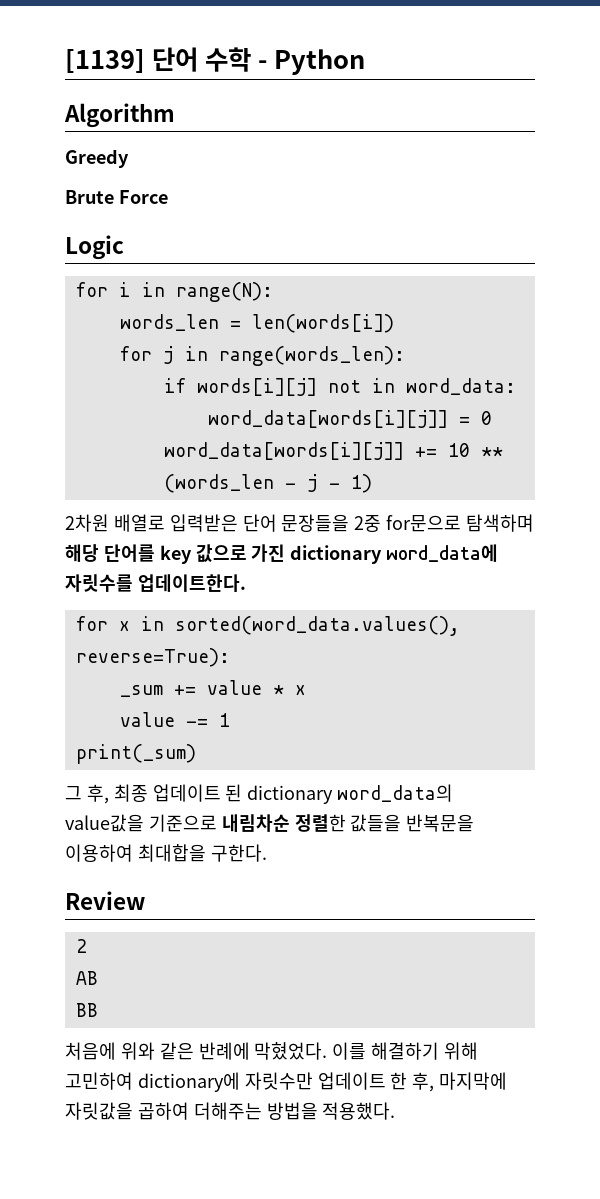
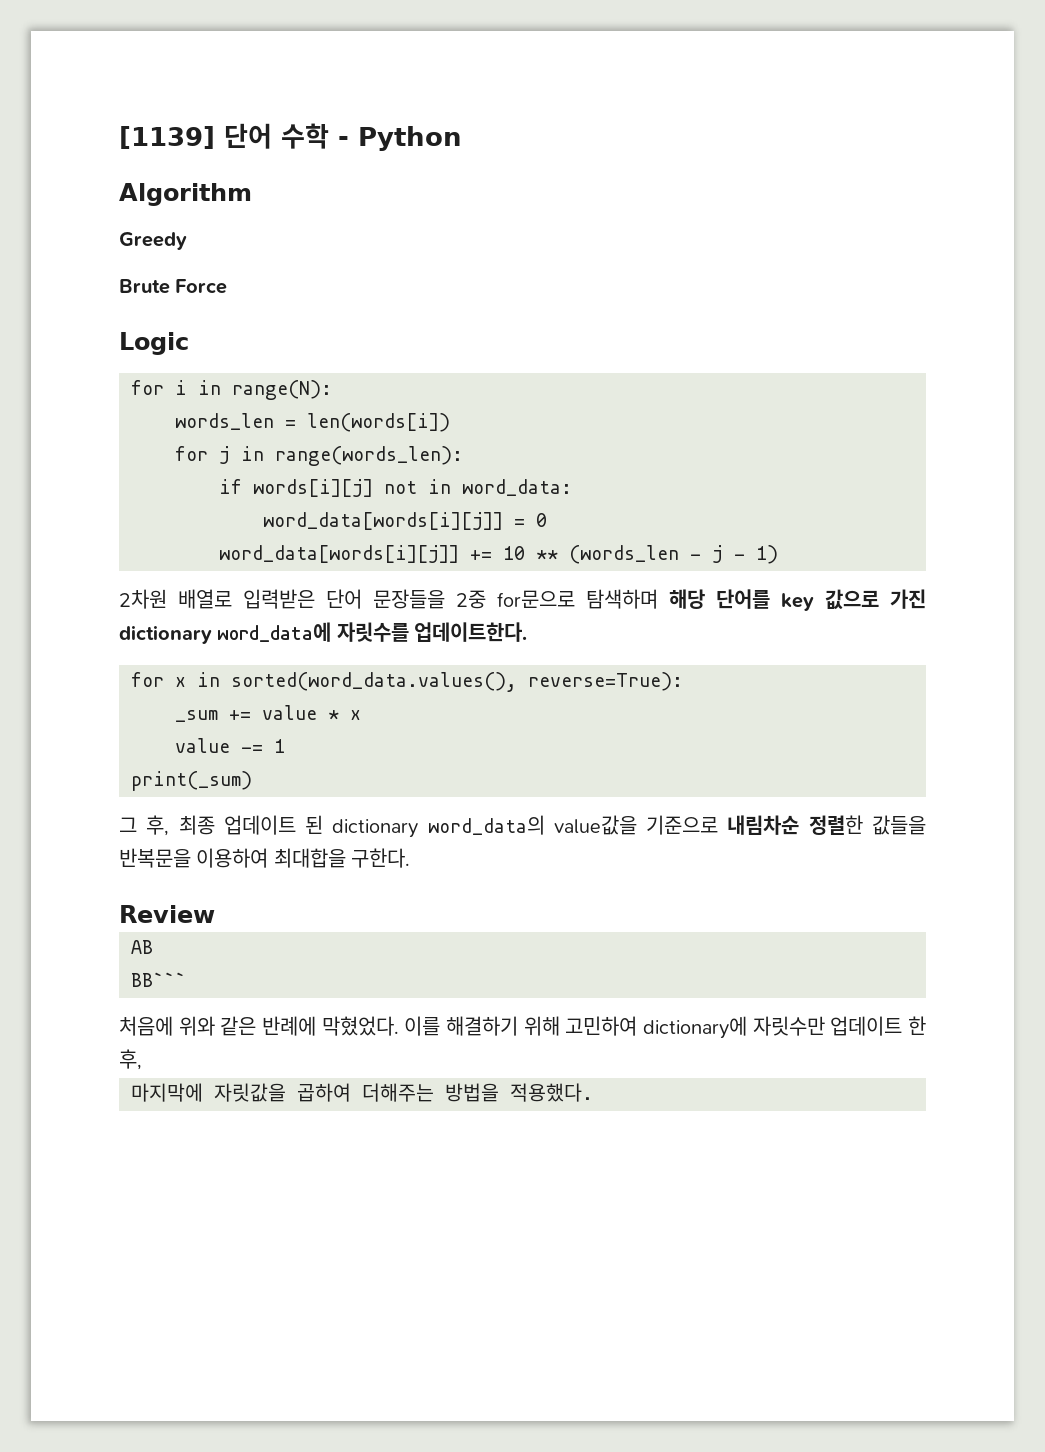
- 2
- BB
+ BB```
- 이를 해결하기 위해 고민하여 dictionary에 자릿수만 업데이트 한 후, 마지막에 자릿값을 곱하여 더해주는 방법을 적용했다.
+ 이를 해결하기 위해 고민하여 dictionary에 자릿수만 업데이트 한 후,
+ 마지막에 자릿값을 곱하여 더해주는 방법을 적용했다.

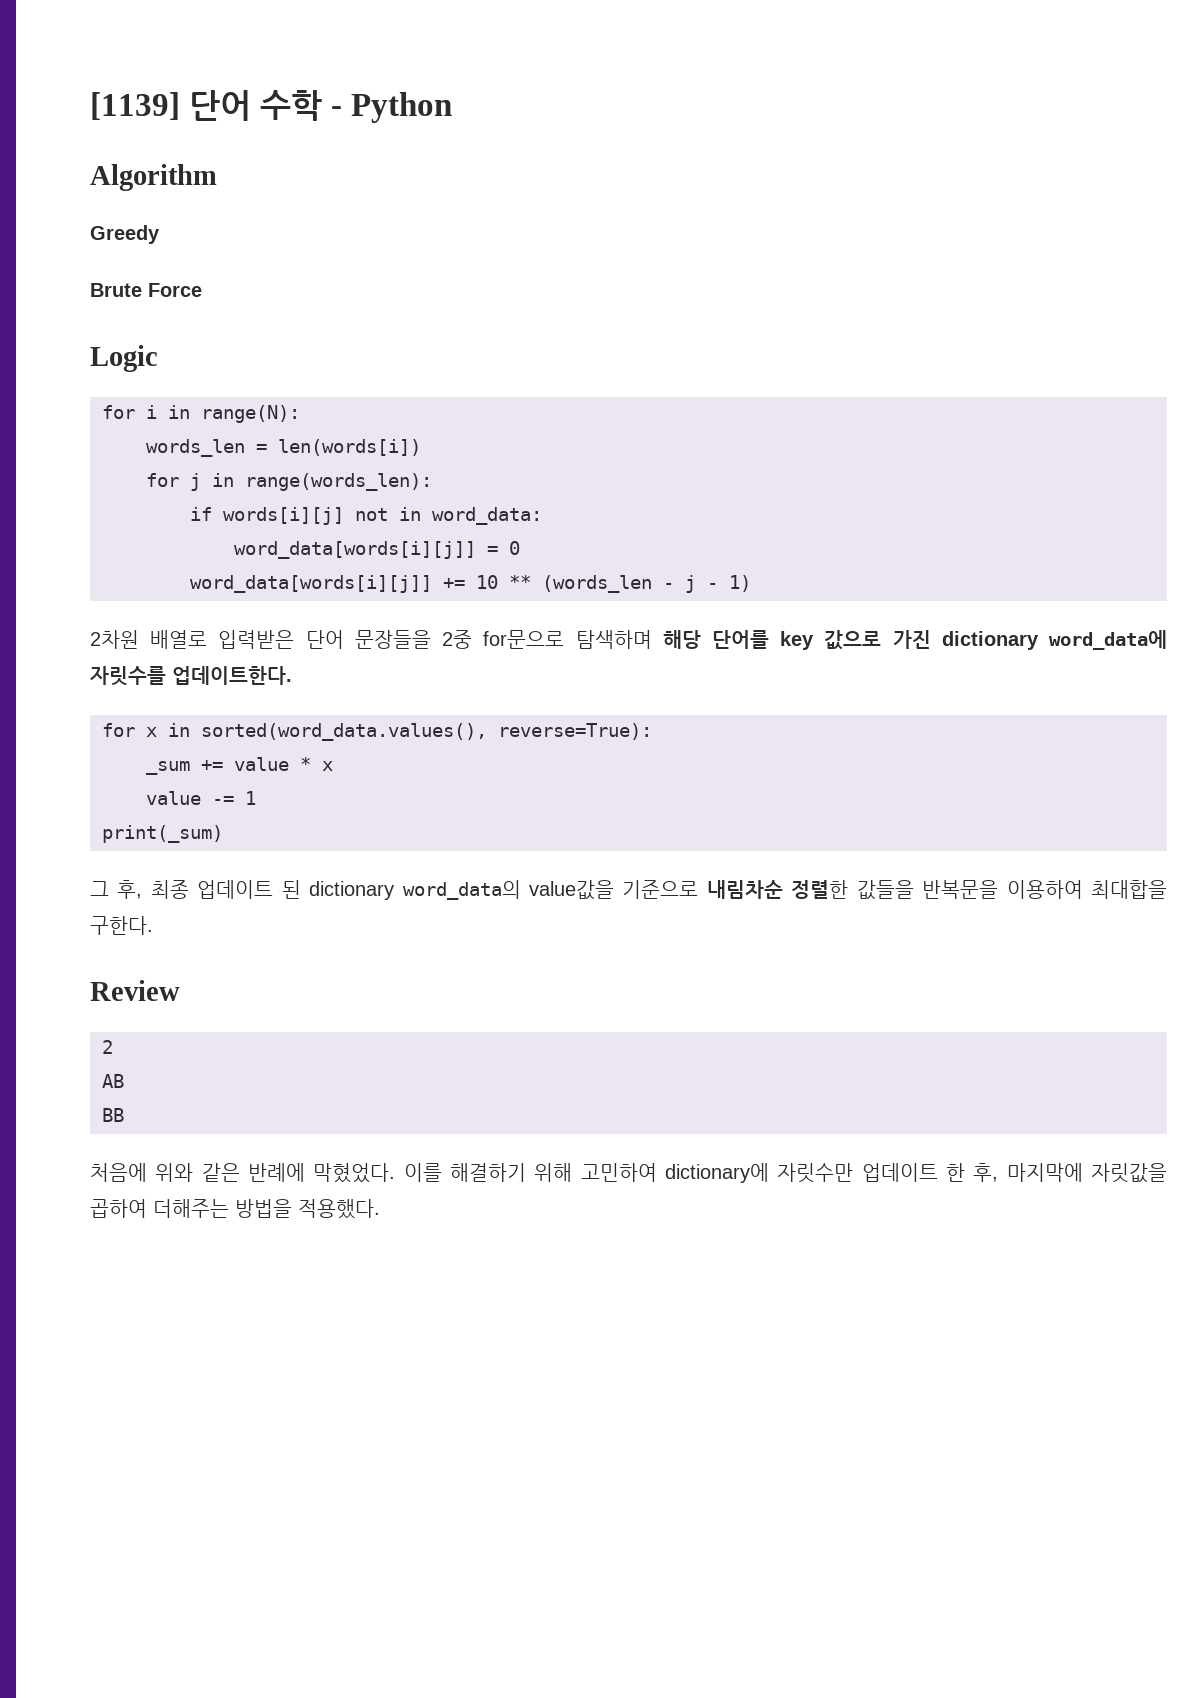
+ 2
- BB```
+ BB
- 이를 해결하기 위해 고민하여 dictionary에 자릿수만 업데이트 한 후,
- 마지막에 자릿값을 곱하여 더해주는 방법을 적용했다.
+ 이를 해결하기 위해 고민하여 dictionary에 자릿수만 업데이트 한 후, 마지막에 자릿값을 곱하여 더해주는 방법을 적용했다.

